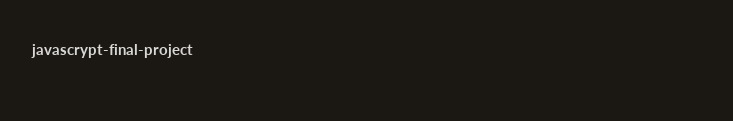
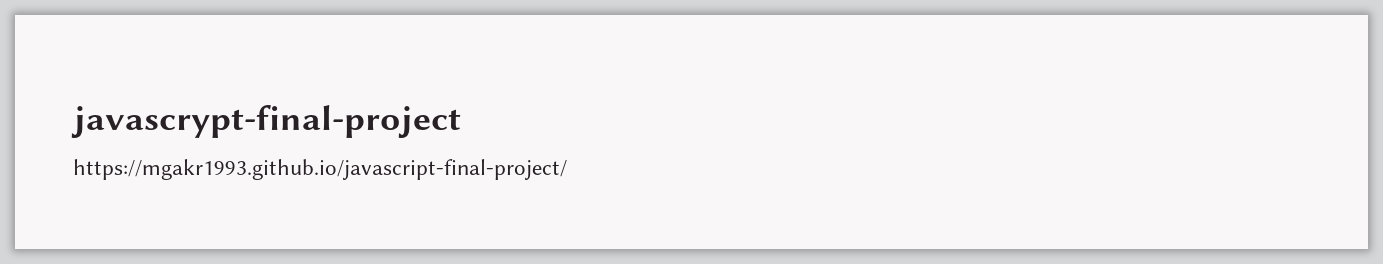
+ https://mgakr1993.github.io/javascript-final-project/

